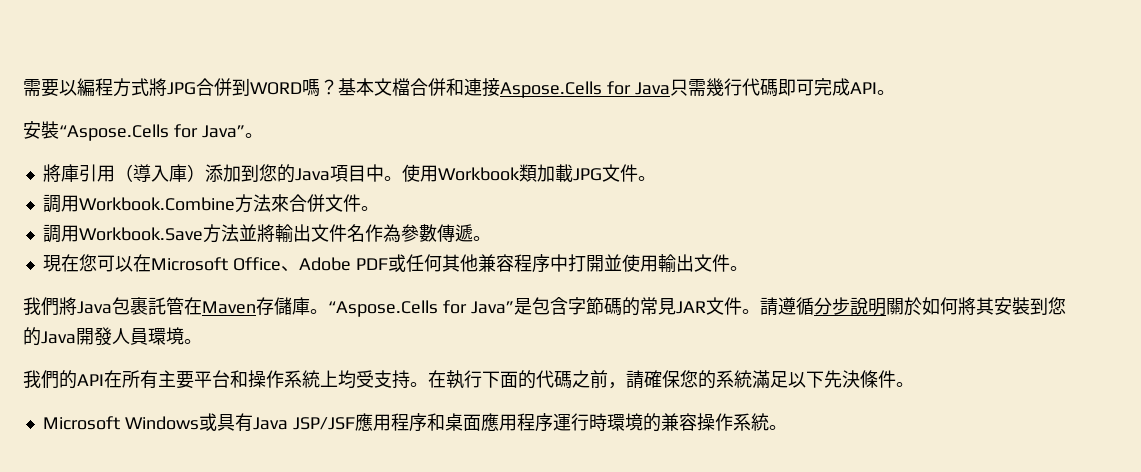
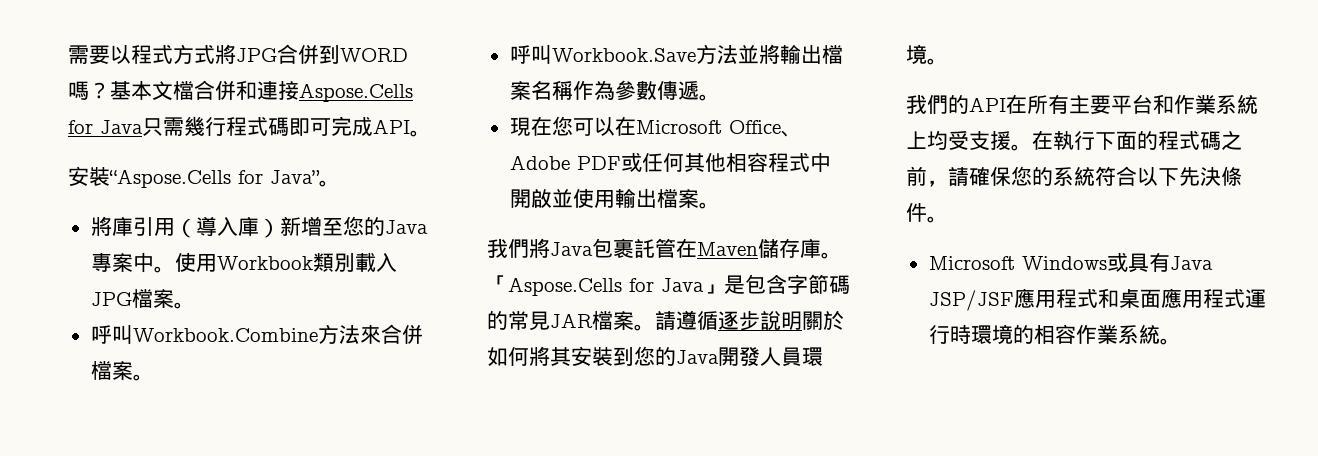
- 需要以編程方式將JPG合併到WORD嗎？
+ 需要以程式方式將JPG合併到WORD嗎？
- 基本文檔合併和連接Aspose.Cells for Java只需幾行代碼即可完成API。
+ 基本文檔合併和連接Aspose.Cells for Java只需幾行程式碼即可完成API。
- 將庫引用（導入庫）添加到您的Java項目中。
+ 將庫引用（導入庫）新增至您的Java專案中。
- 使用Workbook類加載JPG文件。
- 調用Workbook.Combine方法來合併文件。
- 調用Workbook.Save方法並將輸出文件名作為參數傳遞。
+ 使用Workbook類別載入JPG檔案。
+ 呼叫Workbook.Combine方法來合併檔案。
+ 呼叫Workbook.Save方法並將輸出檔案名稱作為參數傳遞。
- 現在您可以在Microsoft Office、Adobe PDF或任何其他兼容程序中打開並使用輸出文件。
+ 現在您可以在Microsoft Office、Adobe PDF或任何其他相容程式中開啟並使用輸出檔案。
- 我們將Java包裹託管在Maven存儲庫。“Aspose.Cells for Java”是包含字節碼的常見JAR文件。
+ 我們將Java包裹託管在Maven儲存庫。「Aspose.Cells for Java」是包含字節碼的常見JAR檔案。
- 請遵循分步說明關於如何將其安裝到您的Java開發人員環境。
+ 請遵循逐步說明關於如何將其安裝到您的Java開發人員環境。
- 我們的API在所有主要平台和操作系統上均受支持。
+ 我們的API在所有主要平台和作業系統上均受支援。
- 在執行下面的代碼之前，請確保您的系統滿足以下先決條件。
+ 在執行下面的程式碼之前，請確保您的系統符合以下先決條件。
- Microsoft Windows或具有Java JSP/JSF應用程序和桌面應用程序運行時環境的兼容操作系統。
+ Microsoft Windows或具有Java JSP/JSF應用程式和桌面應用程式運行時環境的相容作業系統。

